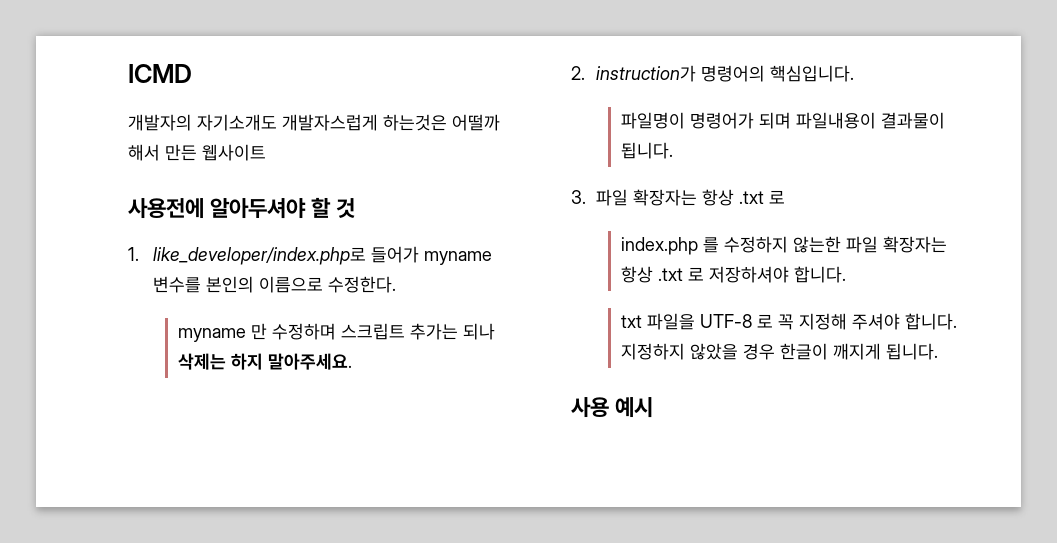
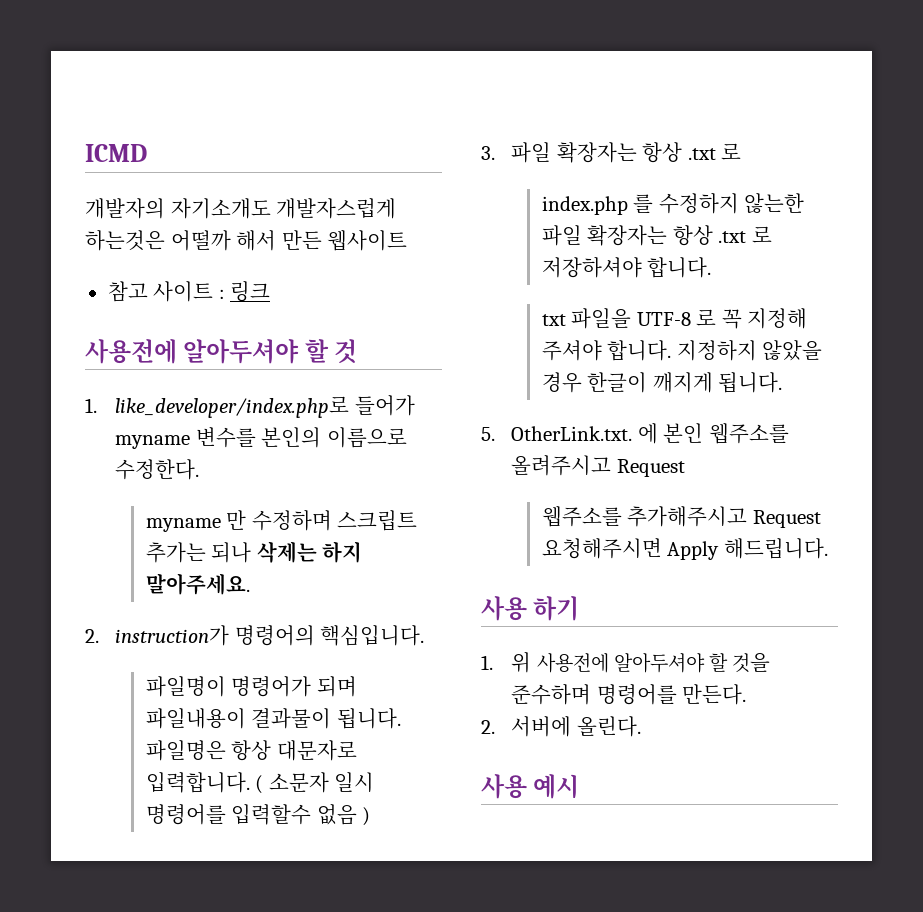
+ 참고 사이트 : 링크
+ 파일명은 항상 대문자로 입력합니다. ( 소문자 일시 명령어를 입력할수 없음 )
+ 5. OtherLink.txt. 에 본인 웹주소를 올려주시고 Request
+ 웹주소를 추가해주시고 Request 요청해주시면 Apply 해드립니다.
+ 사용 하기
+ 1. 위 사용전에 알아두셔야 할 것을 준수하며 명령어를 만든다.
+ 2. 서버에 올린다.

